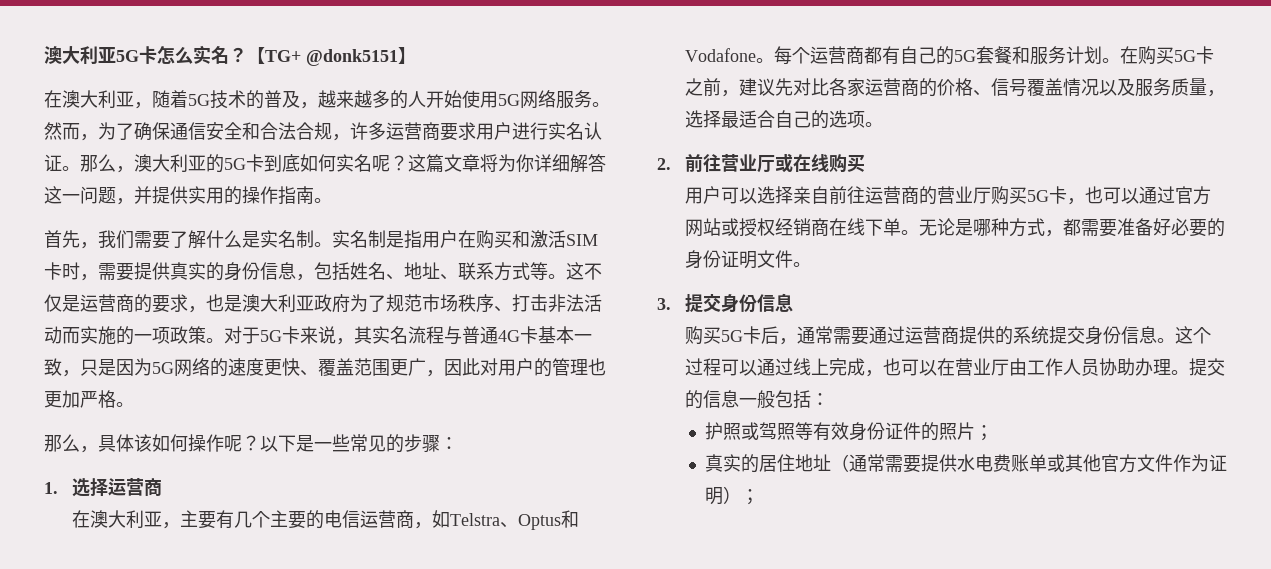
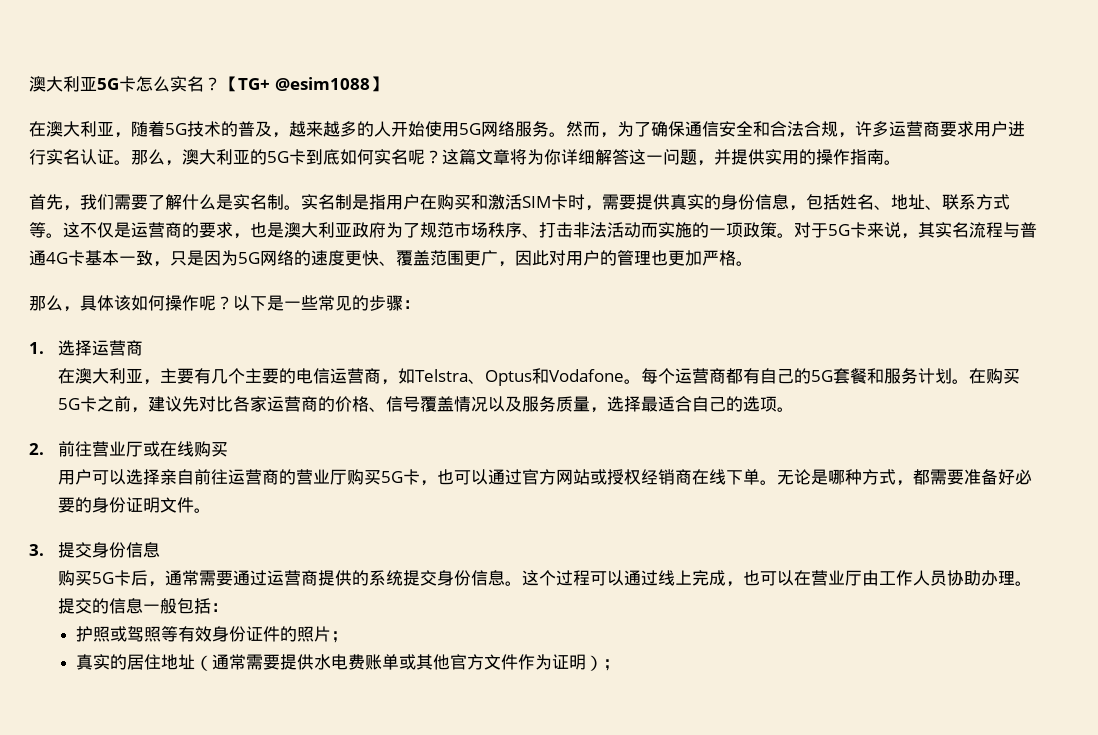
- 【TG+ @donk5151】
+ 【TG+ @esim1088】

